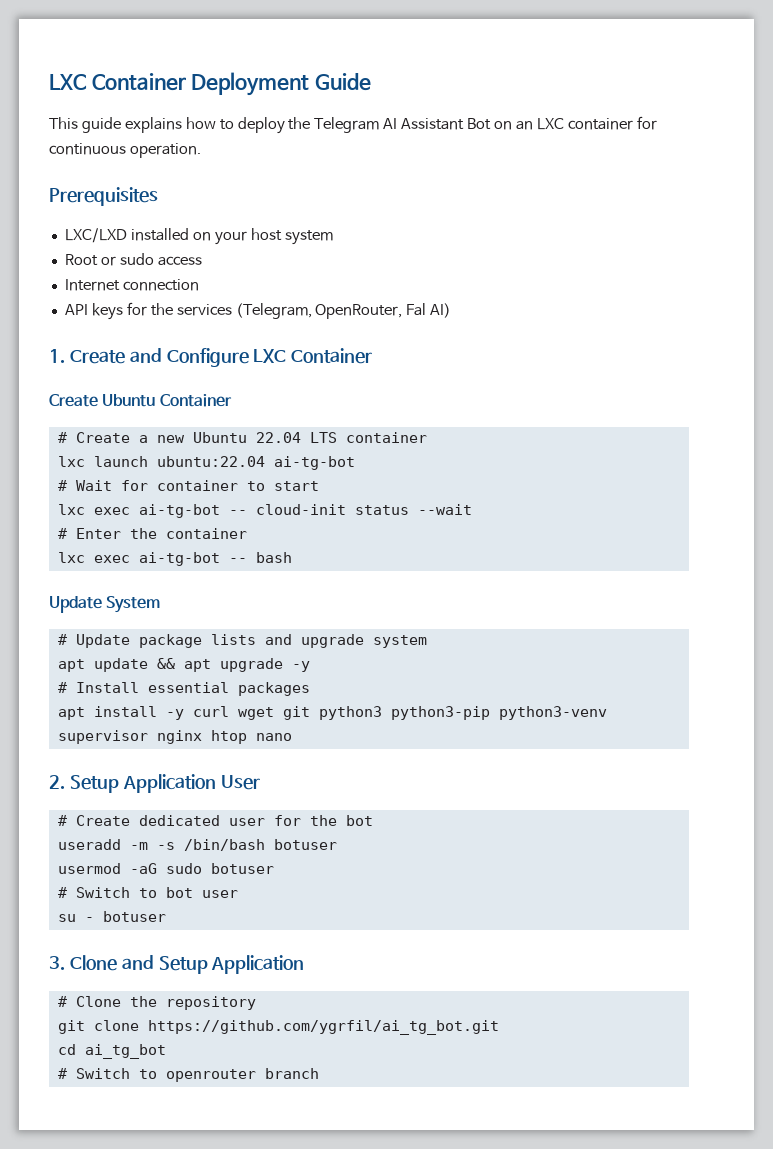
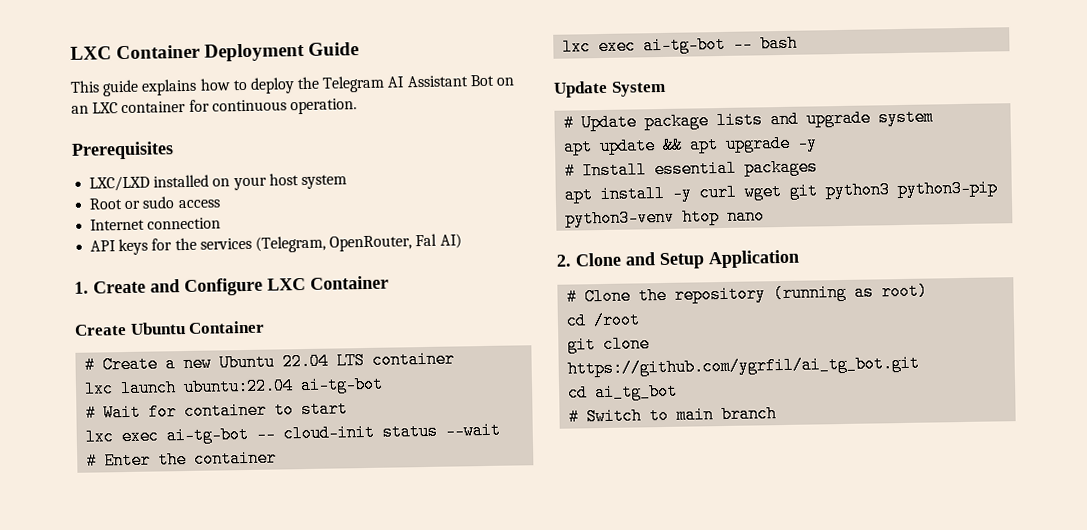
- apt install -y curl wget git python3 python3-pip python3-venv supervisor nginx htop nano
+ apt install -y curl wget git python3 python3-pip python3-venv htop nano
- 2. Setup Application User
- # Create dedicated user for the bot
- useradd -m -s /bin/bash botuser
- usermod -aG sudo botuser
- # Switch to bot user
- su - botuser
- 3. Clone and Setup Application
+ 2. Clone and Setup Application
- # Clone the repository
+ # Clone the repository (running as root)
+ cd /root
- # Switch to openrouter branch
+ # Switch to main branch

